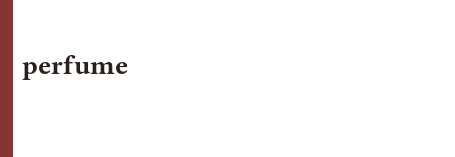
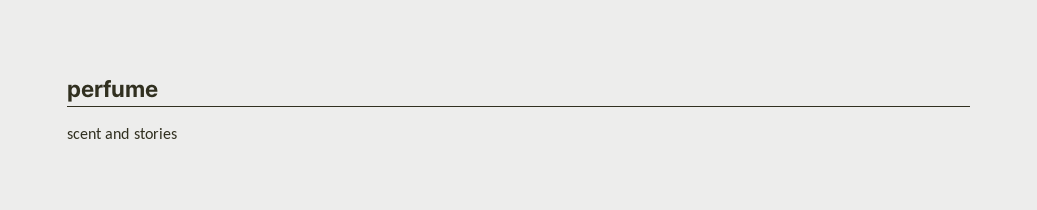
+ scent and stories

